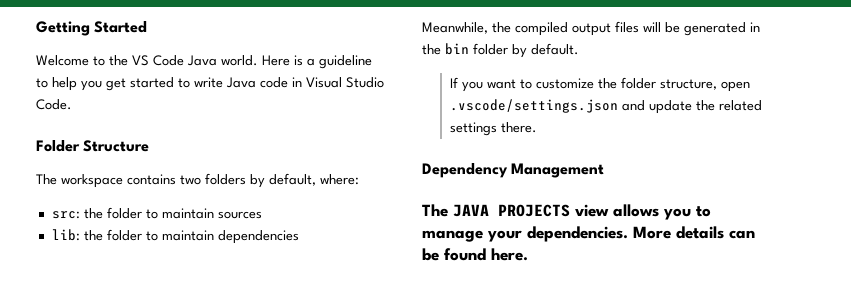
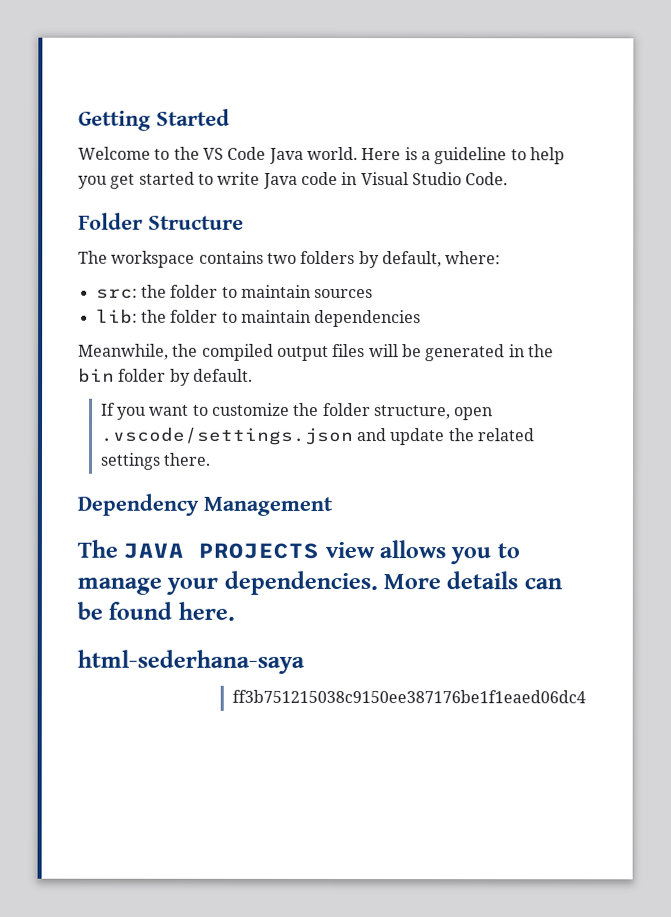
+ html-sederhana-saya
+ ff3b751215038c9150ee387176be1f1eaed06dc4

